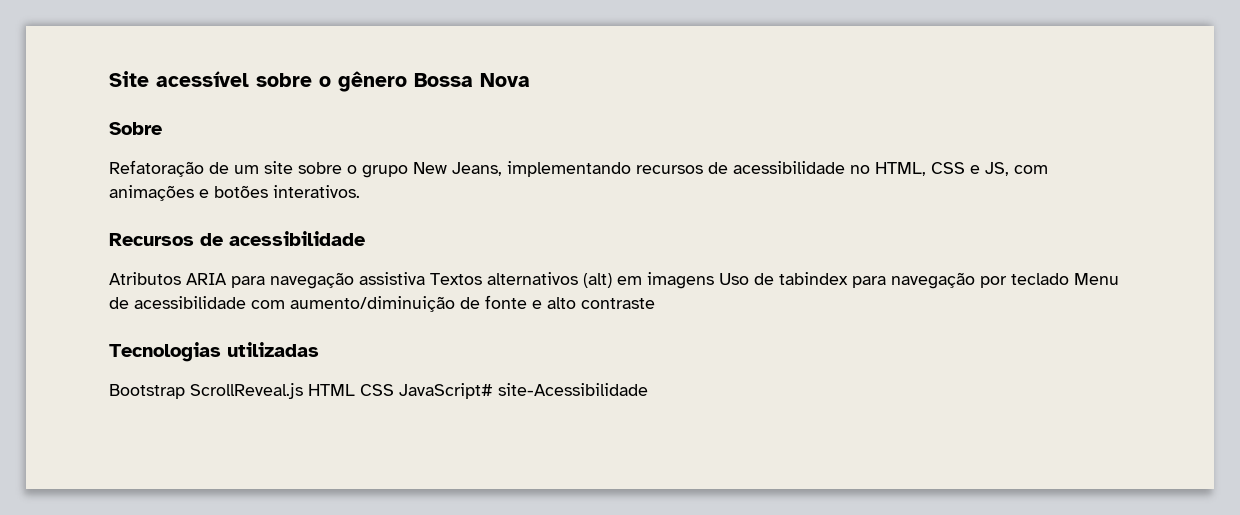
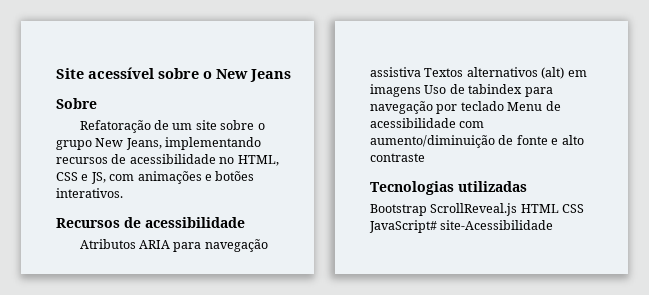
- Site acessível sobre o gênero Bossa Nova
+ Site acessível sobre o New Jeans

